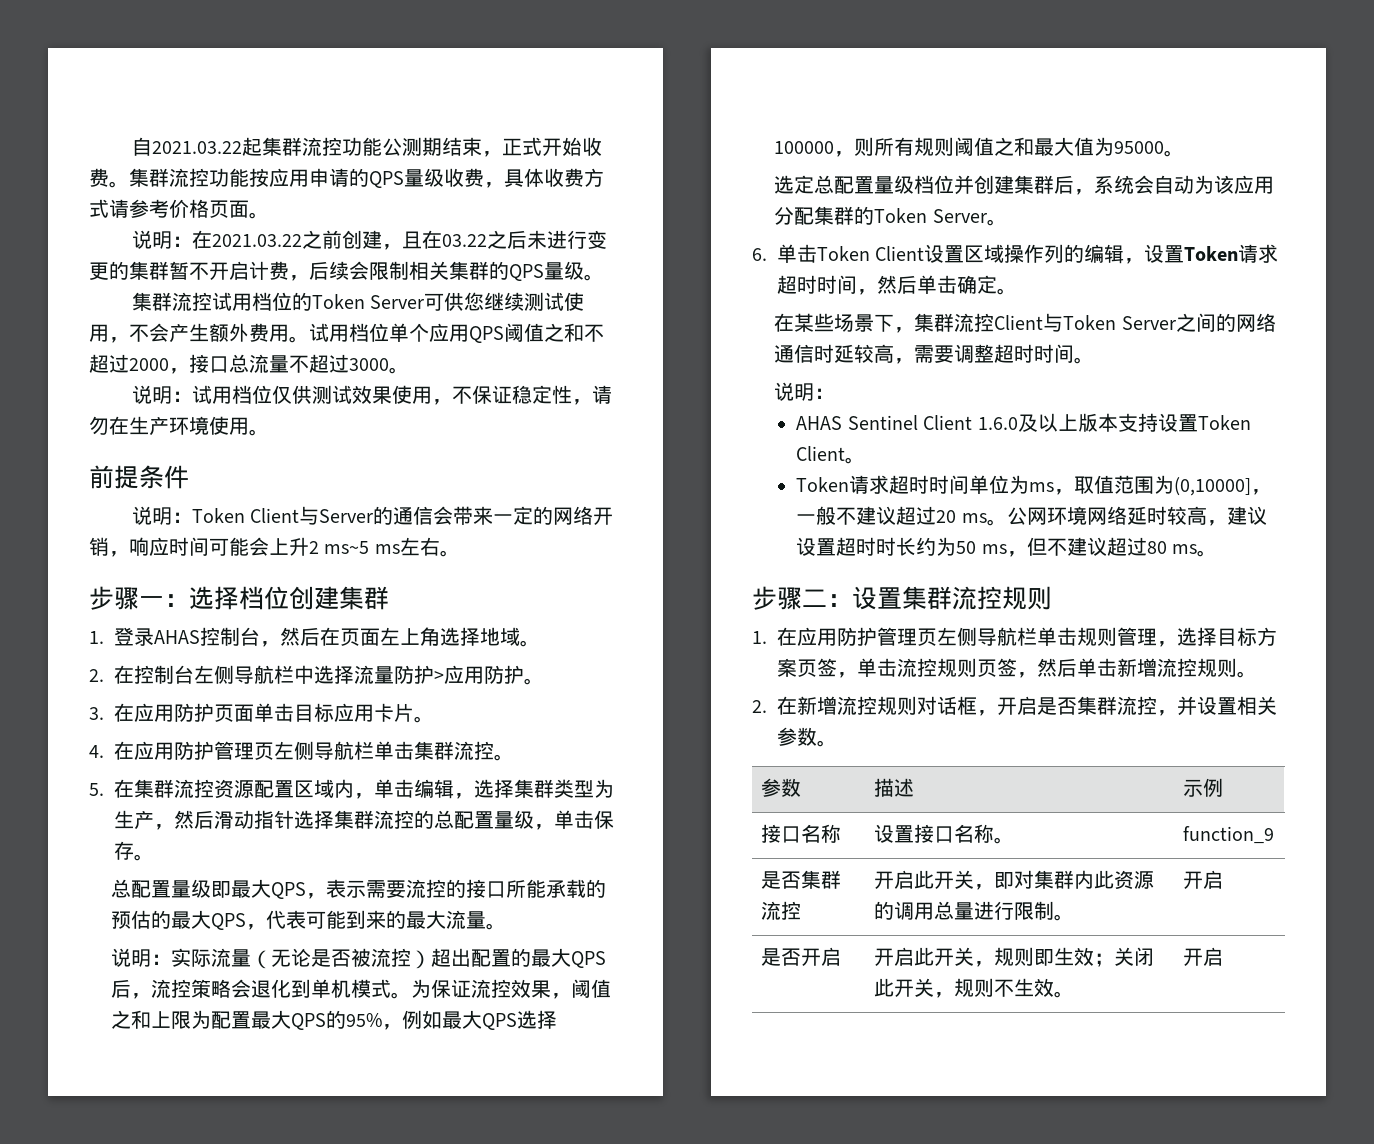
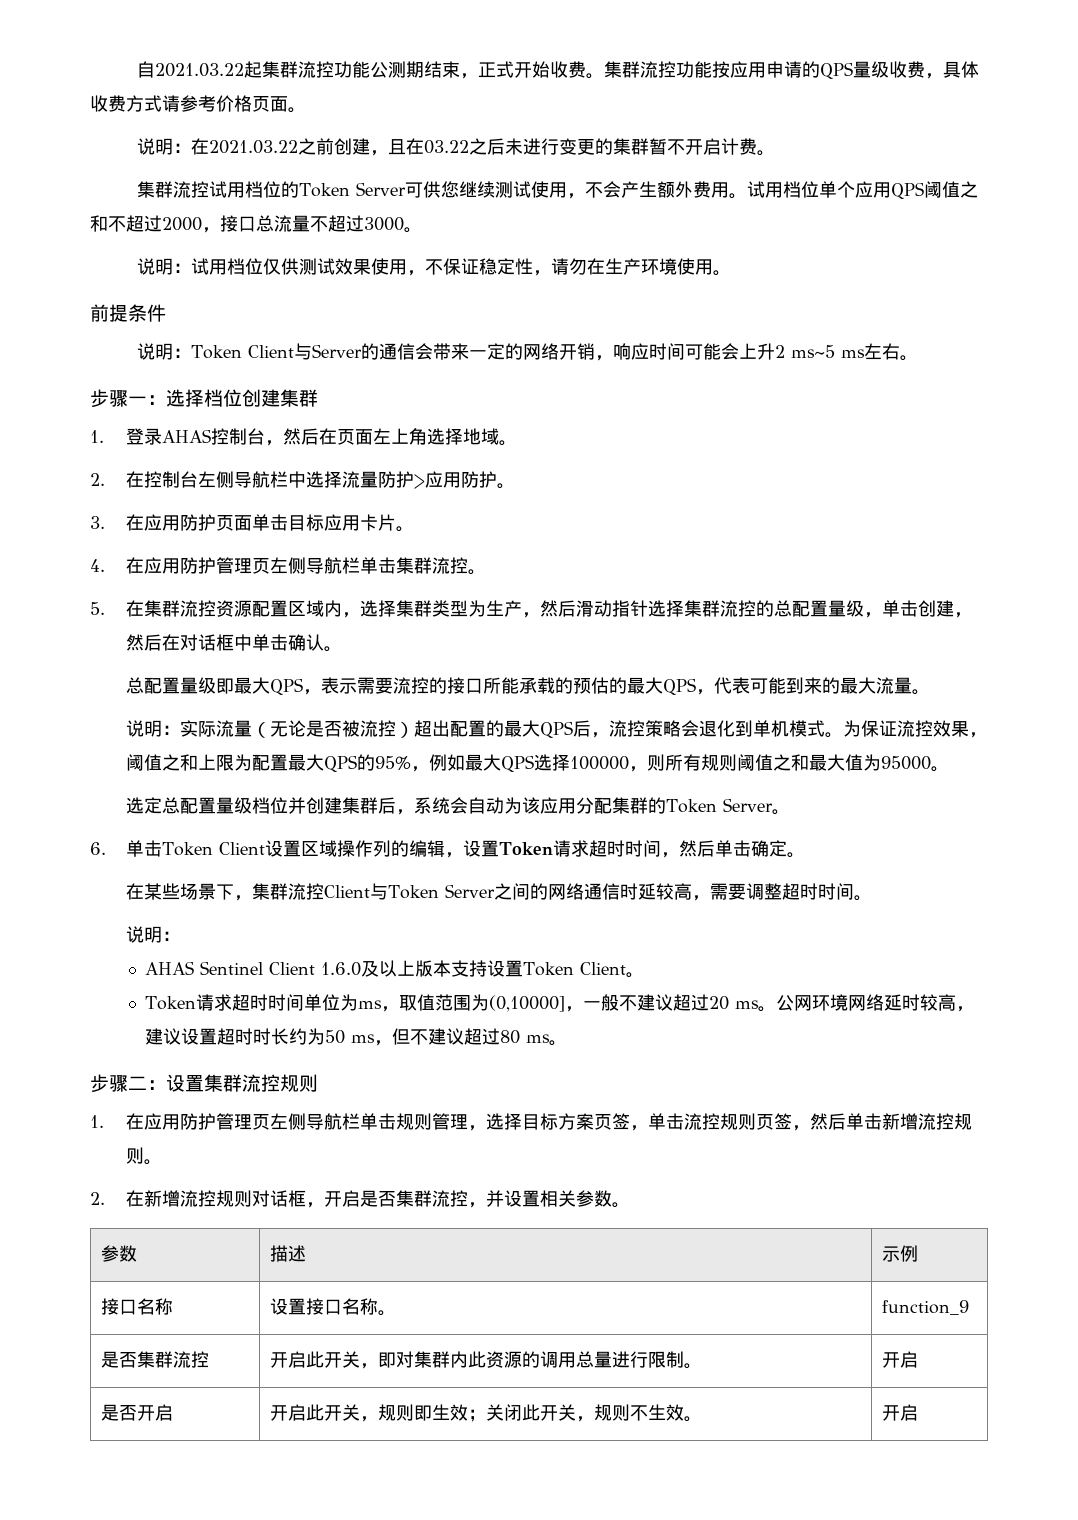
- 说明：在2021.03.22之前创建，且在03.22之后未进行变更的集群暂不开启计费，后续会限制相关集群的QPS量级。
+ 说明：在2021.03.22之前创建，且在03.22之后未进行变更的集群暂不开启计费。
- 5.在集群流控资源配置区域内，单击编辑，选择集群类型为生产，然后滑动指针选择集群流控的总配置量级，单击保存。
+ 5.在集群流控资源配置区域内，选择集群类型为生产，然后滑动指针选择集群流控的总配置量级，单击创建，然后在对话框中单击确认。

